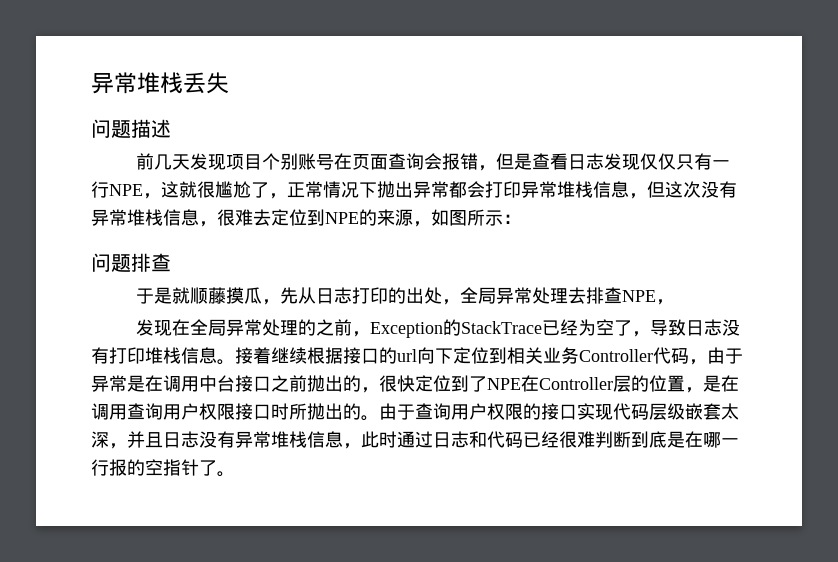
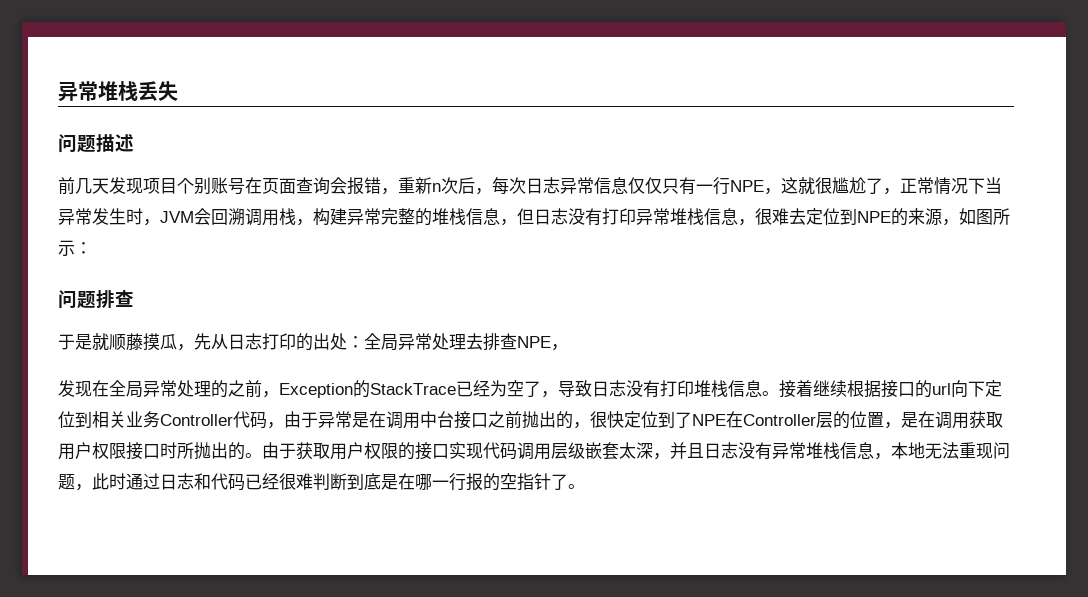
- 前几天发现项目个别账号在页面查询会报错，但是查看日志发现仅仅只有一行NPE，这就很尴尬了，正常情况下抛出异常都会打印异常堆栈信息，但这次没有异常堆栈信息，很难去定位到NPE的来源，如图所示：
+ 前几天发现项目个别账号在页面查询会报错，重新n次后，每次日志异常信息仅仅只有一行NPE，这就很尴尬了，正常情况下当异常发生时，JVM会回溯调用栈，构建异常完整的堆栈信息，但日志没有打印异常堆栈信息，很难去定位到NPE的来源，如图所示：
- 于是就顺藤摸瓜，先从日志打印的出处，全局异常处理去排查NPE，
+ 于是就顺藤摸瓜，先从日志打印的出处：全局异常处理去排查NPE，
- 接着继续根据接口的url向下定位到相关业务Controller代码，由于异常是在调用中台接口之前抛出的，很快定位到了NPE在Controller层的位置，是在调用查询用户权限接口时所抛出的。
+ 接着继续根据接口的url向下定位到相关业务Controller代码，由于异常是在调用中台接口之前抛出的，很快定位到了NPE在Controller层的位置，是在调用获取用户权限接口时所抛出的。
- 由于查询用户权限的接口实现代码层级嵌套太深，并且日志没有异常堆栈信息，此时通过日志和代码已经很难判断到底是在哪一行报的空指针了。
+ 由于获取用户权限的接口实现代码调用层级嵌套太深，并且日志没有异常堆栈信息，本地无法重现问题，此时通过日志和代码已经很难判断到底是在哪一行报的空指针了。

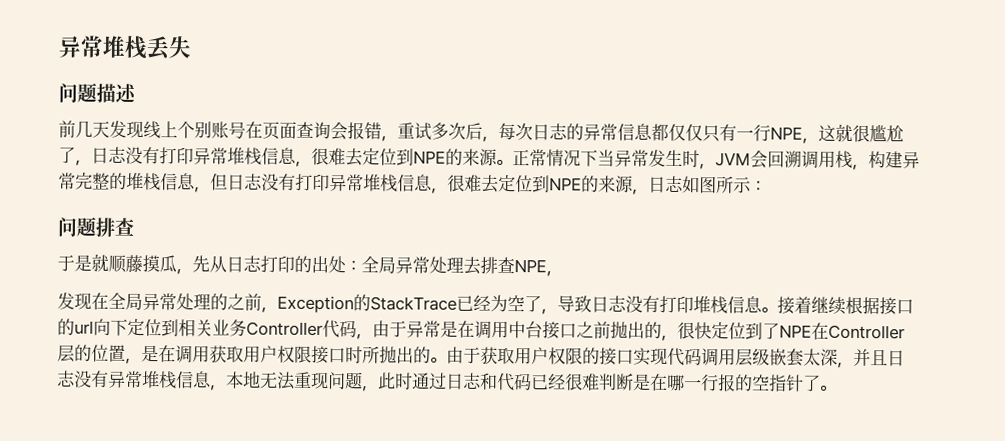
- 前几天发现项目个别账号在页面查询会报错，重新n次后，每次日志异常信息仅仅只有一行NPE，这就很尴尬了，正常情况下当异常发生时，JVM会回溯调用栈，构建异常完整的堆栈信息，但日志没有打印异常堆栈信息，很难去定位到NPE的来源，如图所示：
+ 前几天发现线上个别账号在页面查询会报错，重试多次后，每次日志的异常信息都仅仅只有一行NPE，这就很尴尬了，日志没有打印异常堆栈信息，很难去定位到NPE的来源。正常情况下当异常发生时，JVM会回溯调用栈，构建异常完整的堆栈信息，但日志没有打印异常堆栈信息，很难去定位到NPE的来源，日志如图所示：
- 由于获取用户权限的接口实现代码调用层级嵌套太深，并且日志没有异常堆栈信息，本地无法重现问题，此时通过日志和代码已经很难判断到底是在哪一行报的空指针了。
+ 由于获取用户权限的接口实现代码调用层级嵌套太深，并且日志没有异常堆栈信息，本地无法重现问题，此时通过日志和代码已经很难判断是在哪一行报的空指针了。

